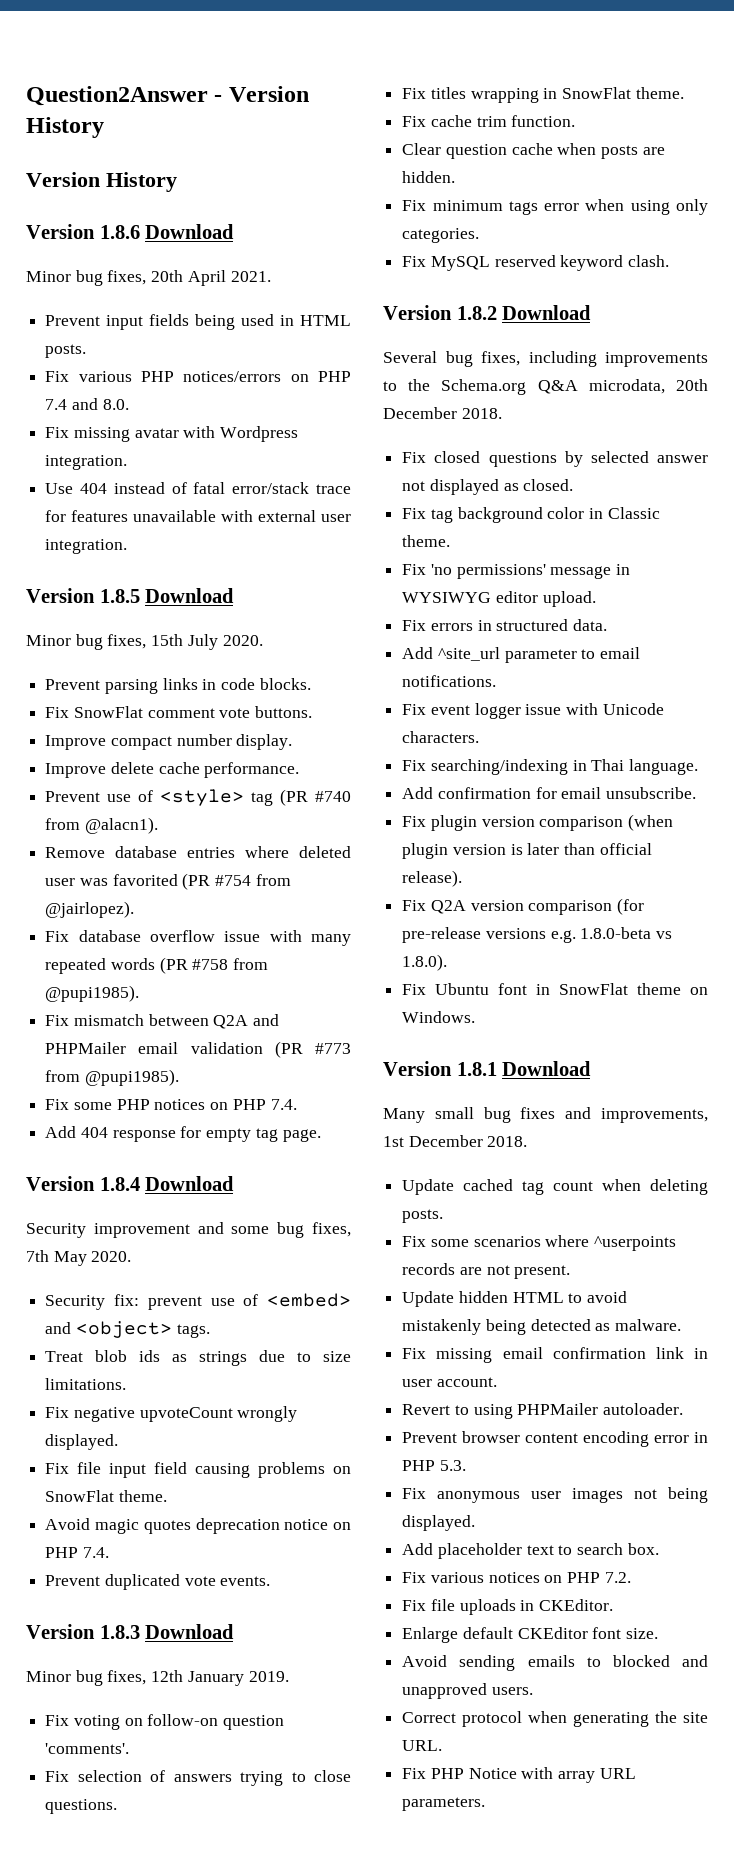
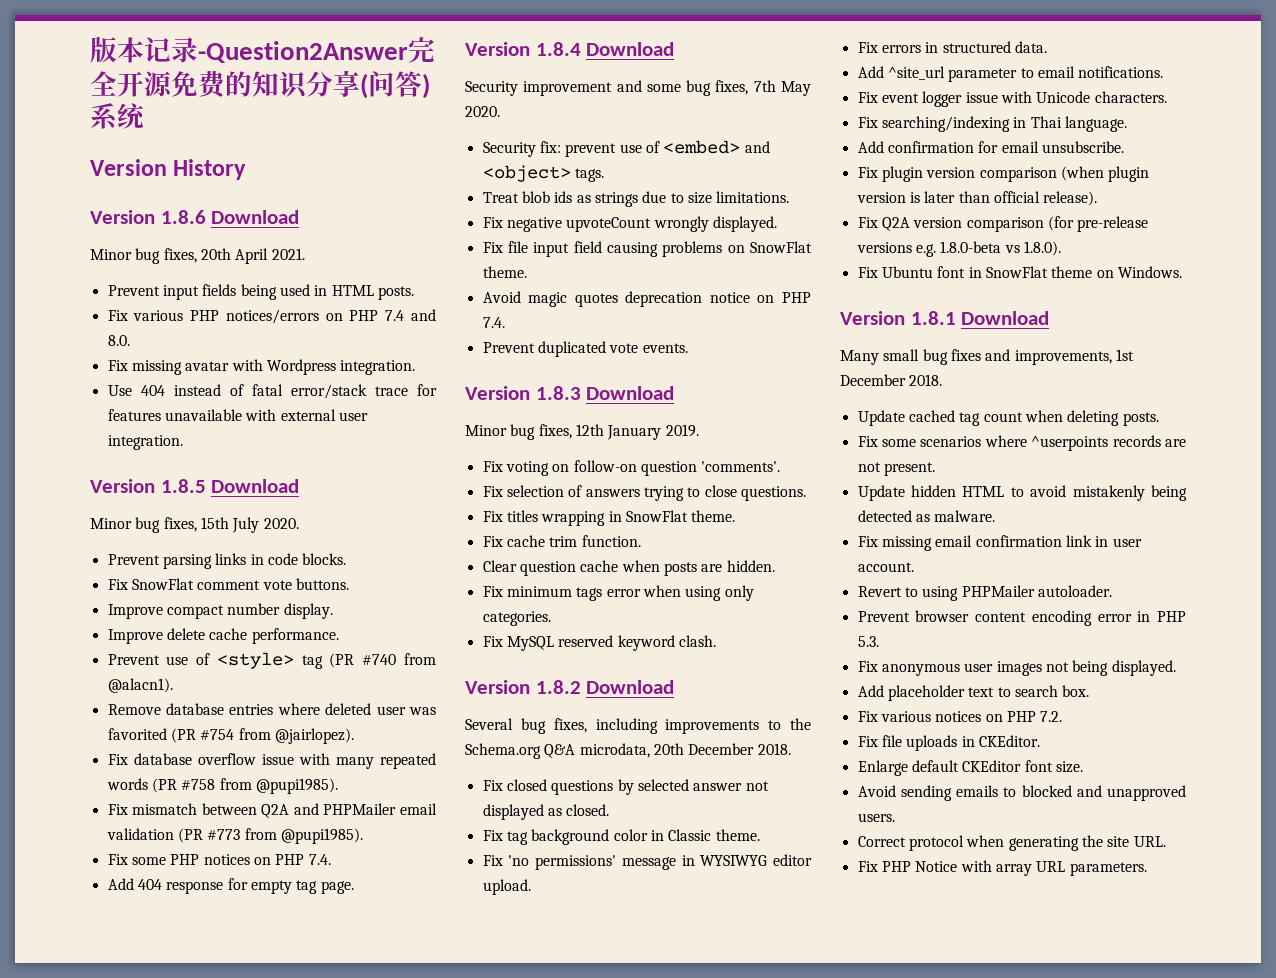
- Question2Answer - Version History
+ 版本记录-Question2Answer完全开源免费的知识分享(问答)系统

